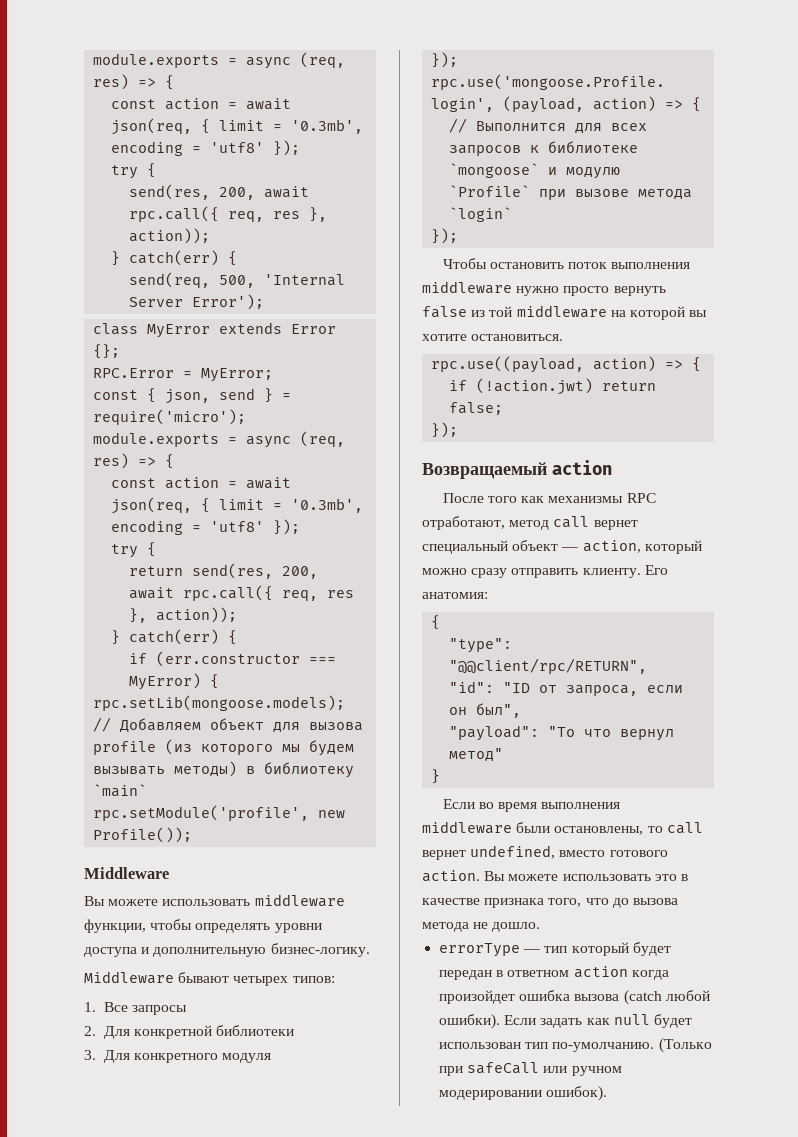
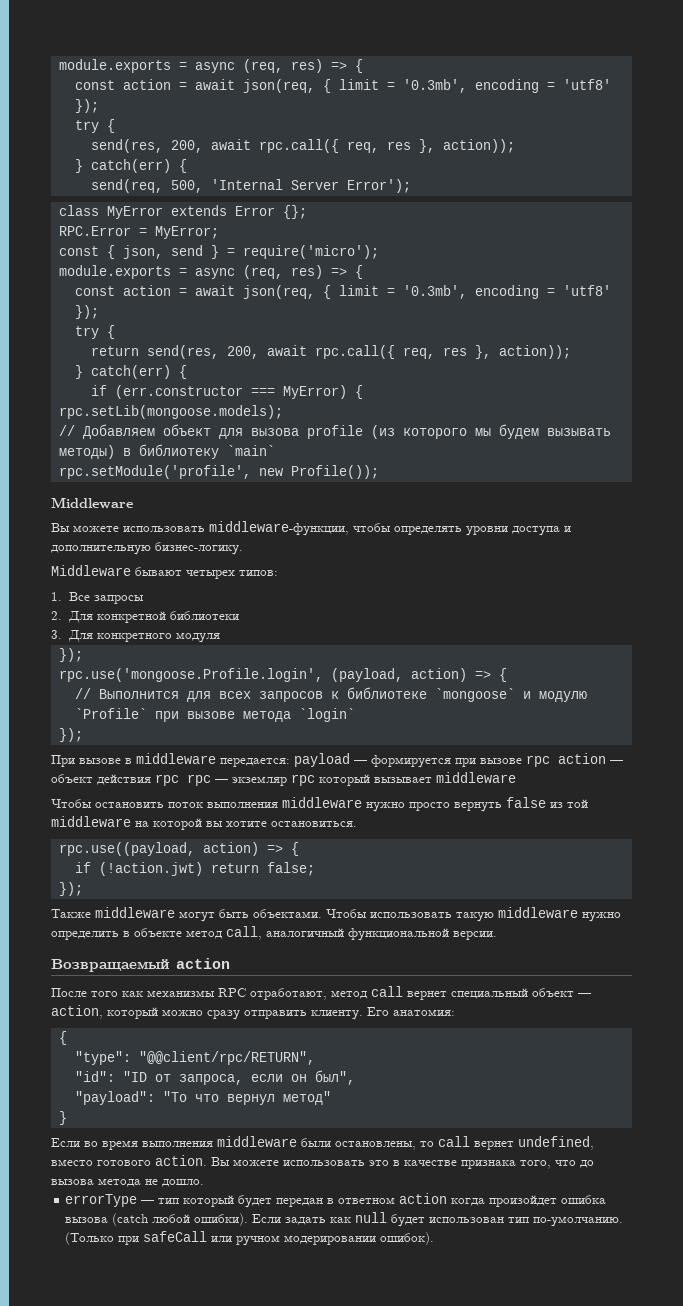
- Вы можете использовать middleware функции, чтобы определять уровни доступа и дополнительную бизнес-логику.
+ Вы можете использовать middleware-функции, чтобы определять уровни доступа и дополнительную бизнес-логику.
+ При вызове в middleware передается: payload — формируется при вызове rpc action — объект действия rpc rpc — экземляр rpc который вызывает middleware
+ Также middleware могут быть объектами. Чтобы использовать такую middleware нужно определить в объекте метод call, аналогичный функциональной версии.

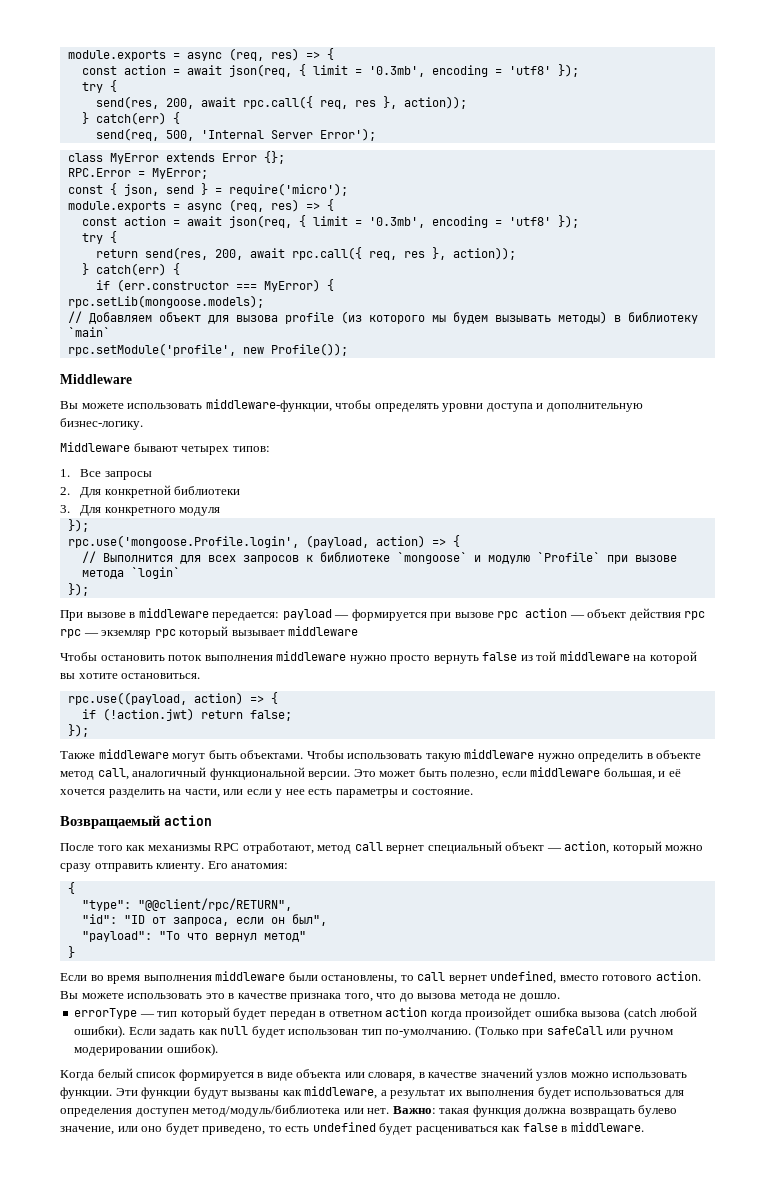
+ Это может быть полезно, если middleware большая, и её хочется разделить на части, или если у нее есть параметры и состояние.
+ Когда белый список формируется в виде объекта или словаря, в качестве значений узлов можно использовать функции. Эти функции будут вызваны как middleware, а результат их выполнения будет использоваться для определения доступен метод/модуль/библиотека или нет. Важно: такая функция должна возвращать булево значение, или оно будет приведено, то есть undefined будет расцениваться как false в middleware.

